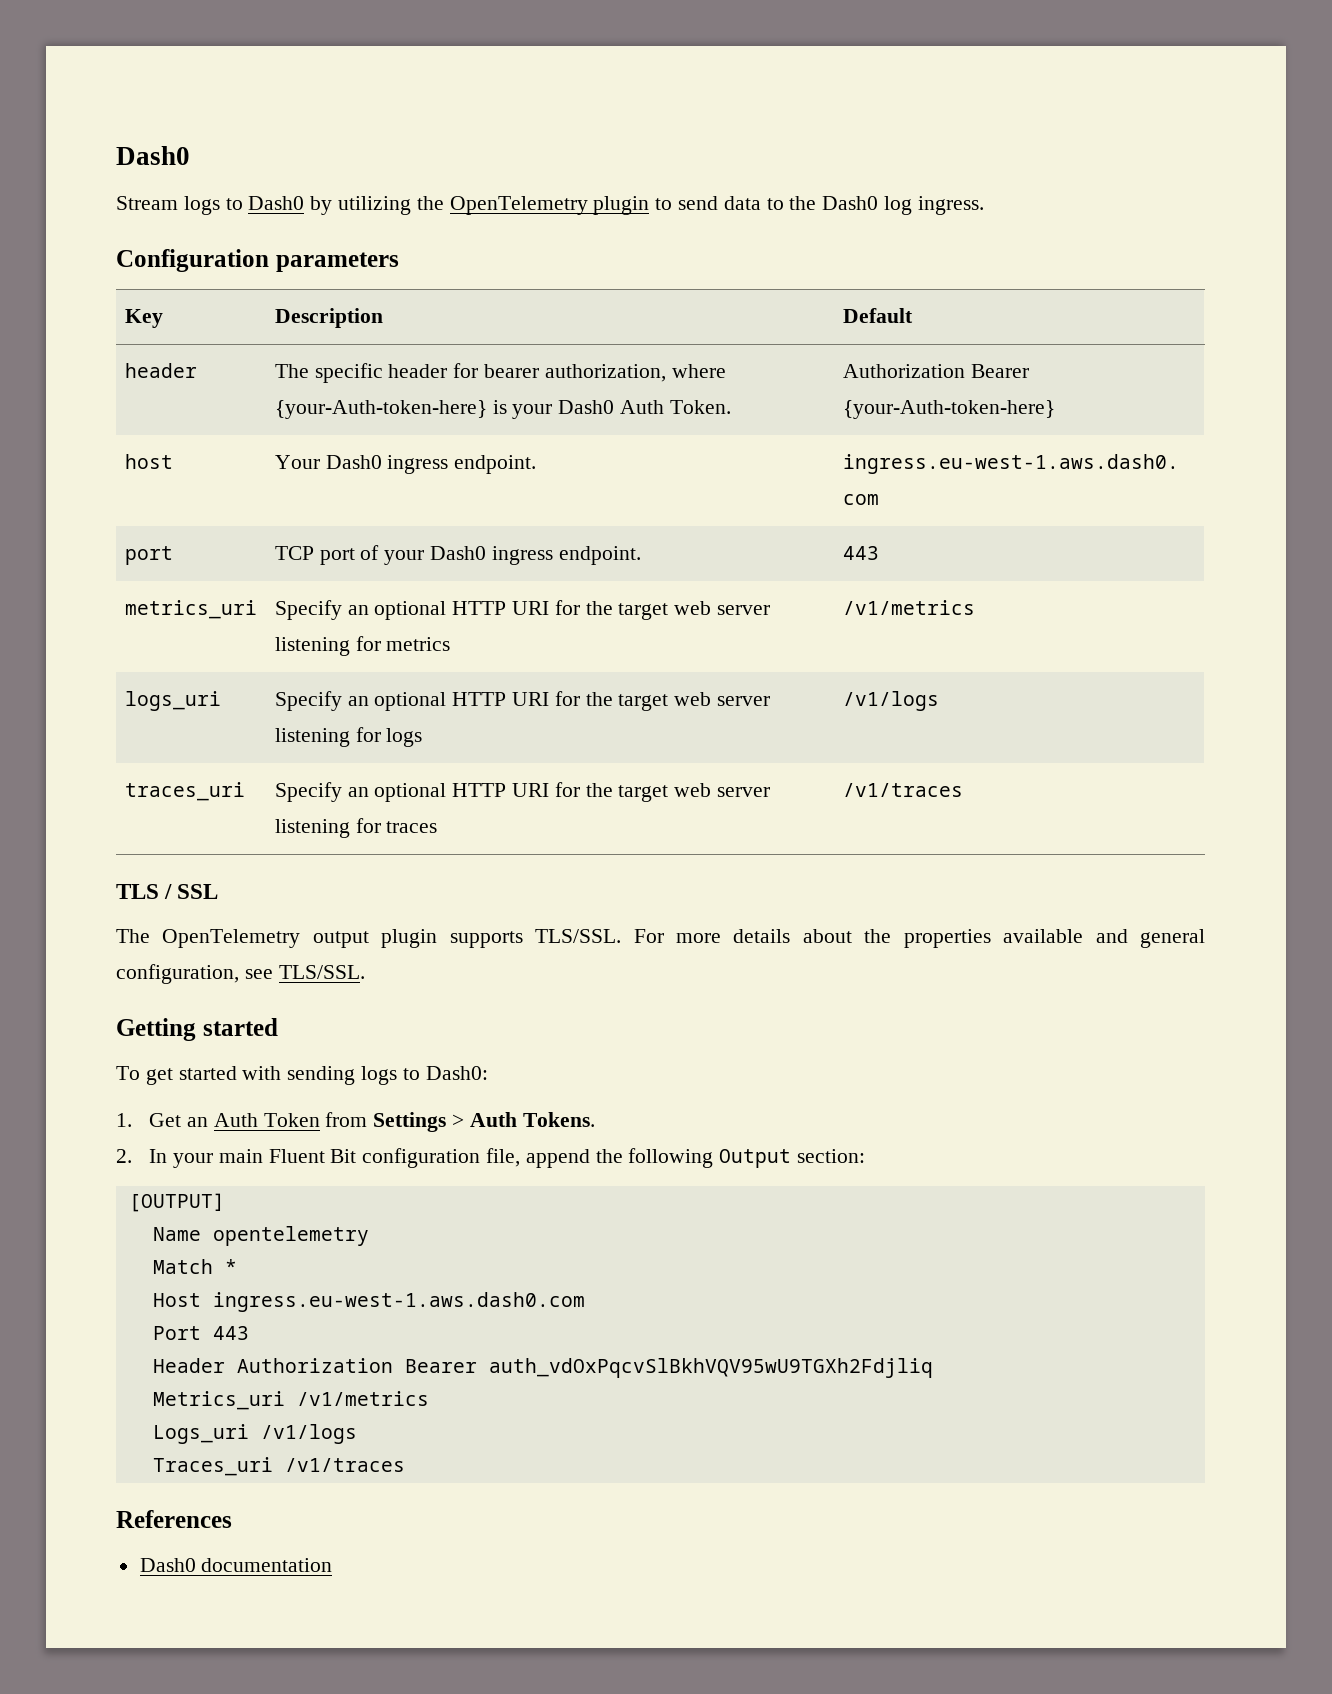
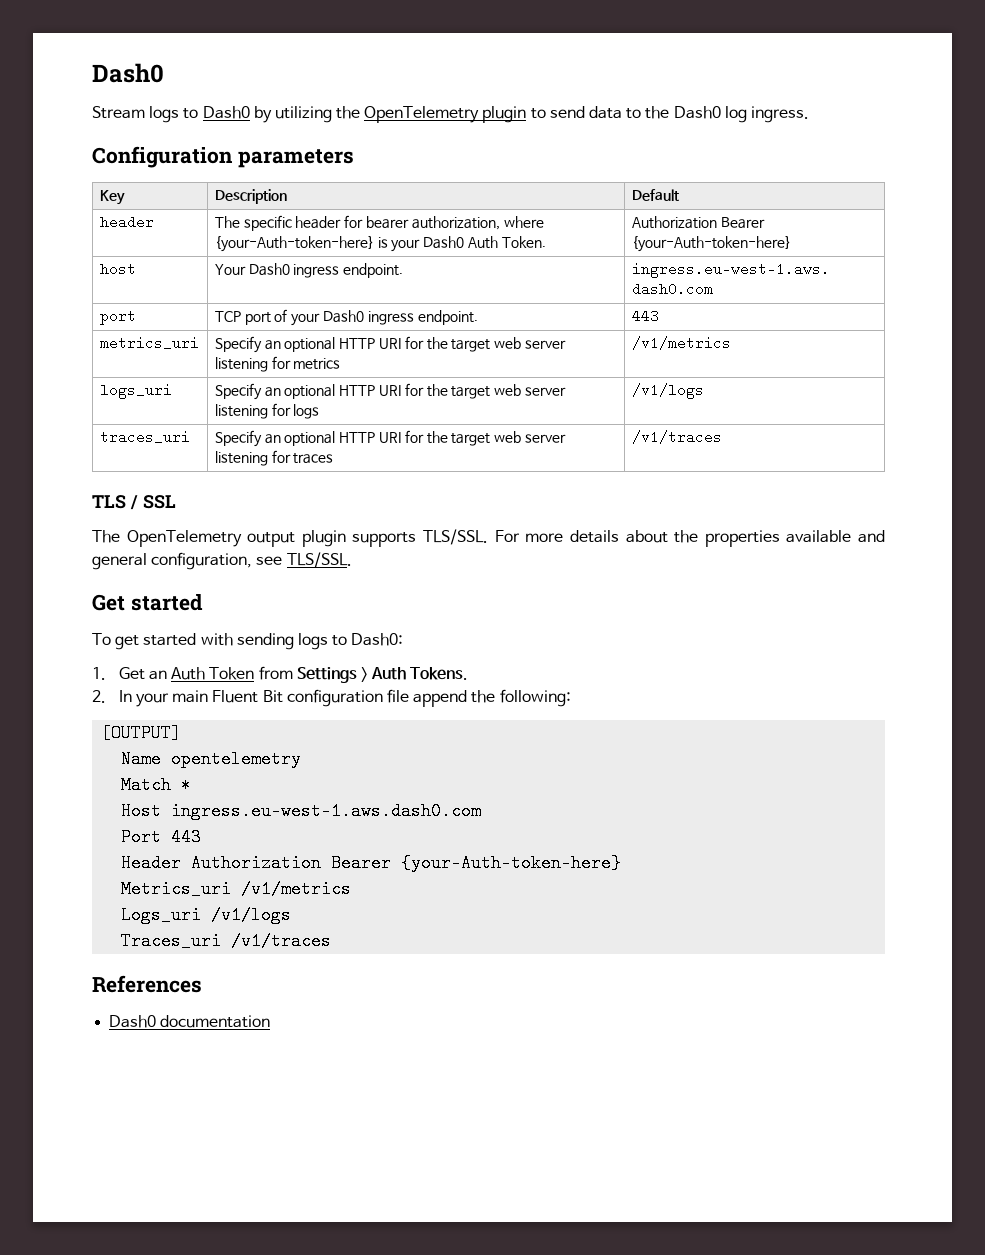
- Getting started
+ Get started
- 2. In your main Fluent Bit configuration file, append the following Output section:
+ 2. In your main Fluent Bit configuration file append the following:
- Header Authorization Bearer auth_vdOxPqcvSlBkhVQV95wU9TGXh2Fdjliq
+ Header Authorization Bearer {your-Auth-token-here}

